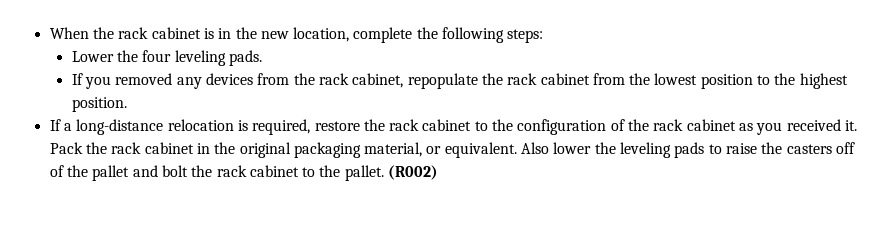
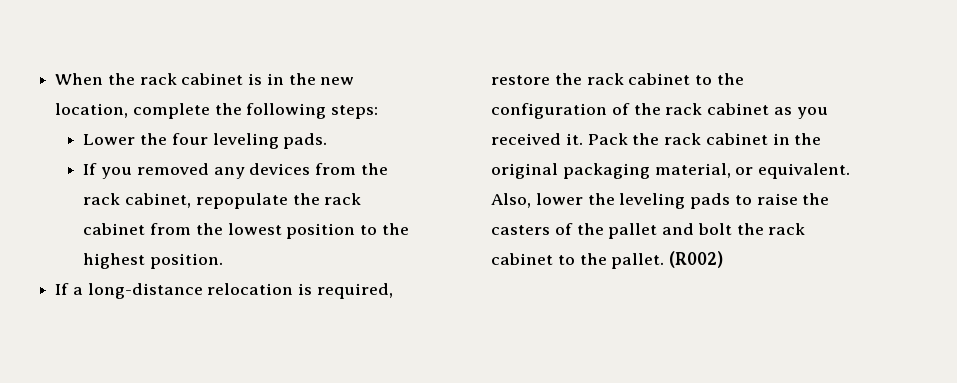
- Also lower the leveling pads to raise the casters off of the pallet and bolt the rack cabinet to the pallet.
+ Also, lower the leveling pads to raise the casters of the pallet and bolt the rack cabinet to the pallet.

